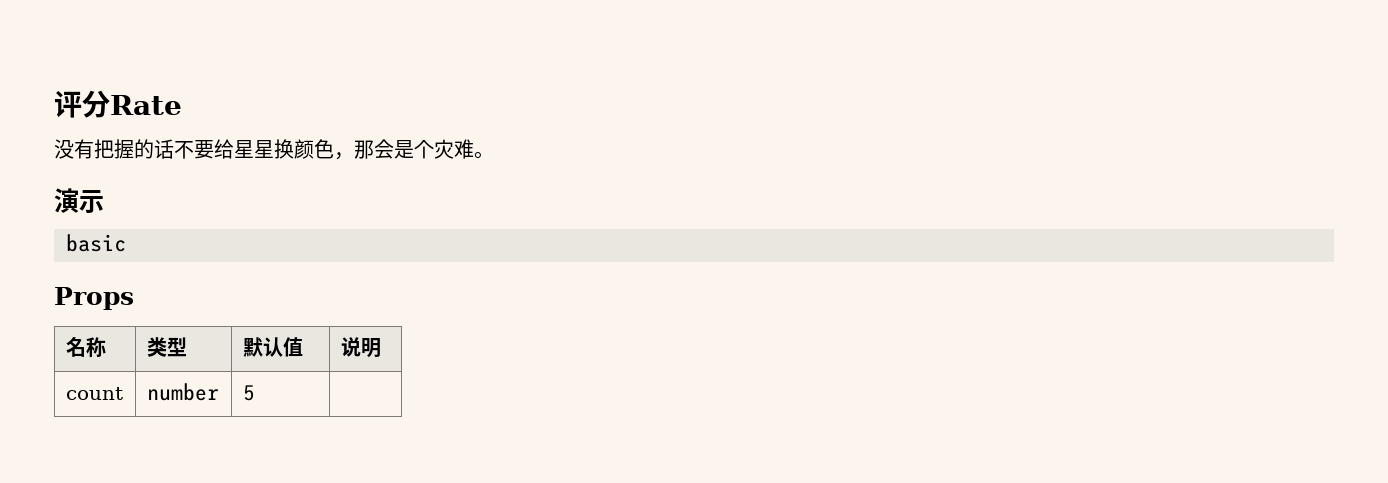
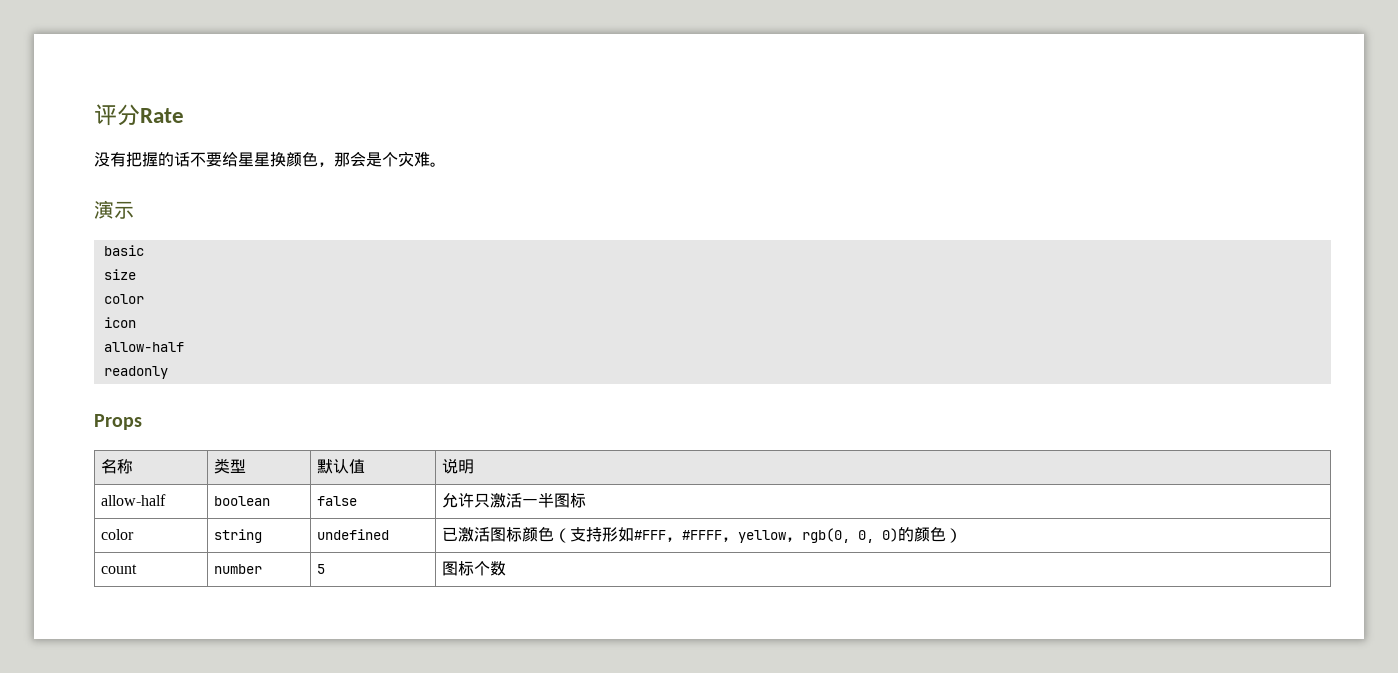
+ size
+ color
+ icon
+ allow-half
+ readonly
+ allow-half | boolean | false | 允许只激活一半图标
+ color | string | undefined | 已激活图标颜色（支持形如#FFF，#FFFF，yellow，rgb(0, 0, 0)的颜色）
- count | number | 5 |
+ count | number | 5 | 图标个数

